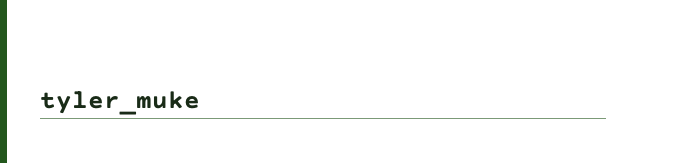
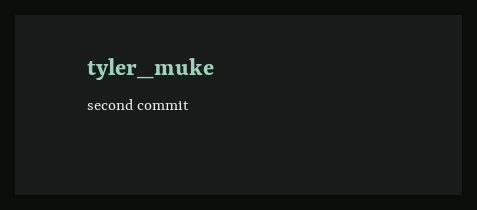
+ second commit

